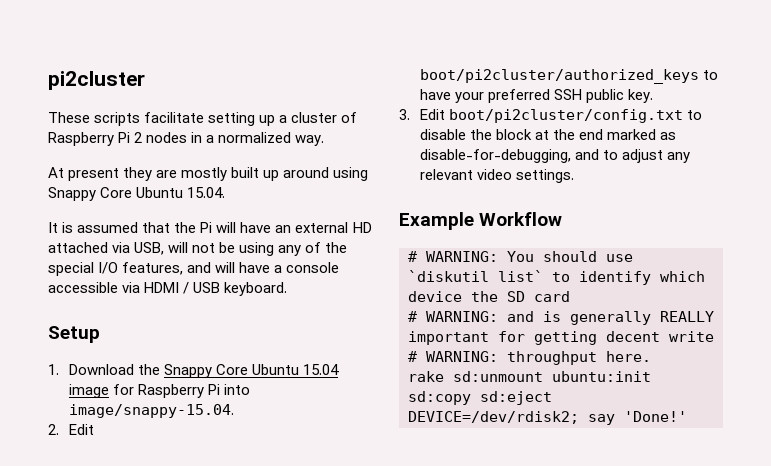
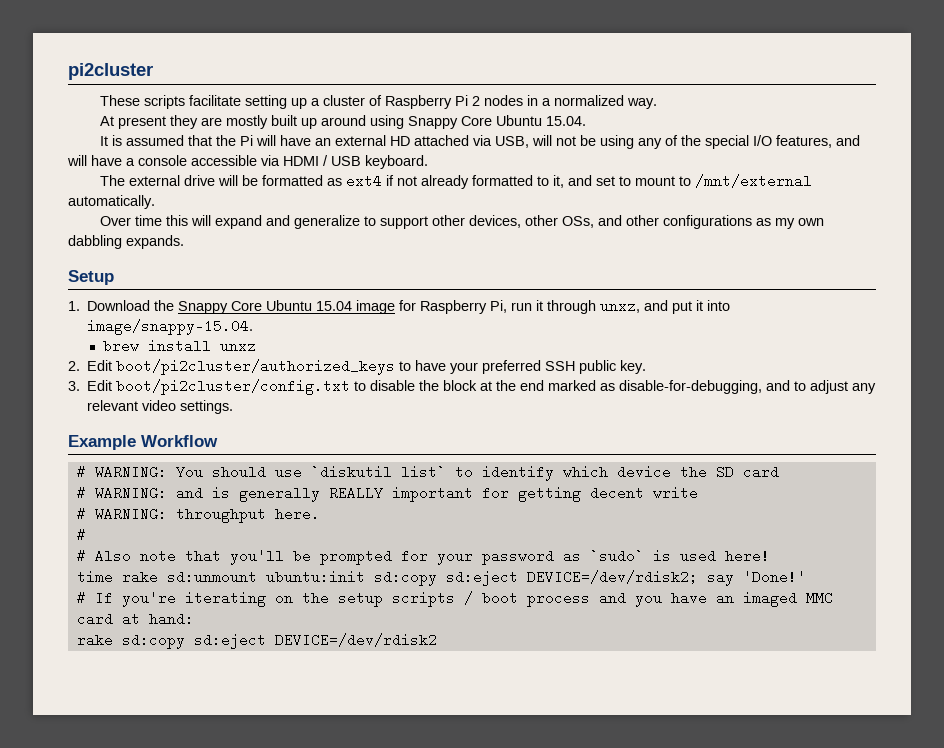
+ The external drive will be formatted as ext4 if not already formatted to it, and set to mount to /mnt/external automatically.
+ Over time this will expand and generalize to support other devices, other OSs, and other configurations as my own dabbling expands.
- 1. Download the Snappy Core Ubuntu 15.04 image for Raspberry Pi into image/snappy-15.04.
+ 1. Download the Snappy Core Ubuntu 15.04 image for Raspberry Pi, run it through unxz, and put it into image/snappy-15.04.
+ brew install unxz
  # WARNING: throughput here.
- rake sd:unmount ubuntu:init sd:copy sd:eject DEVICE=/dev/rdisk2; say 'Done!'
+ #
+ # Also note that you'll be prompted for your password as `sudo` is used here!
+ time rake sd:unmount ubuntu:init sd:copy sd:eject DEVICE=/dev/rdisk2; say 'Done!'
+ # If you're iterating on the setup scripts / boot process and you have an imaged MMC card at hand:
+ rake sd:copy sd:eject DEVICE=/dev/rdisk2

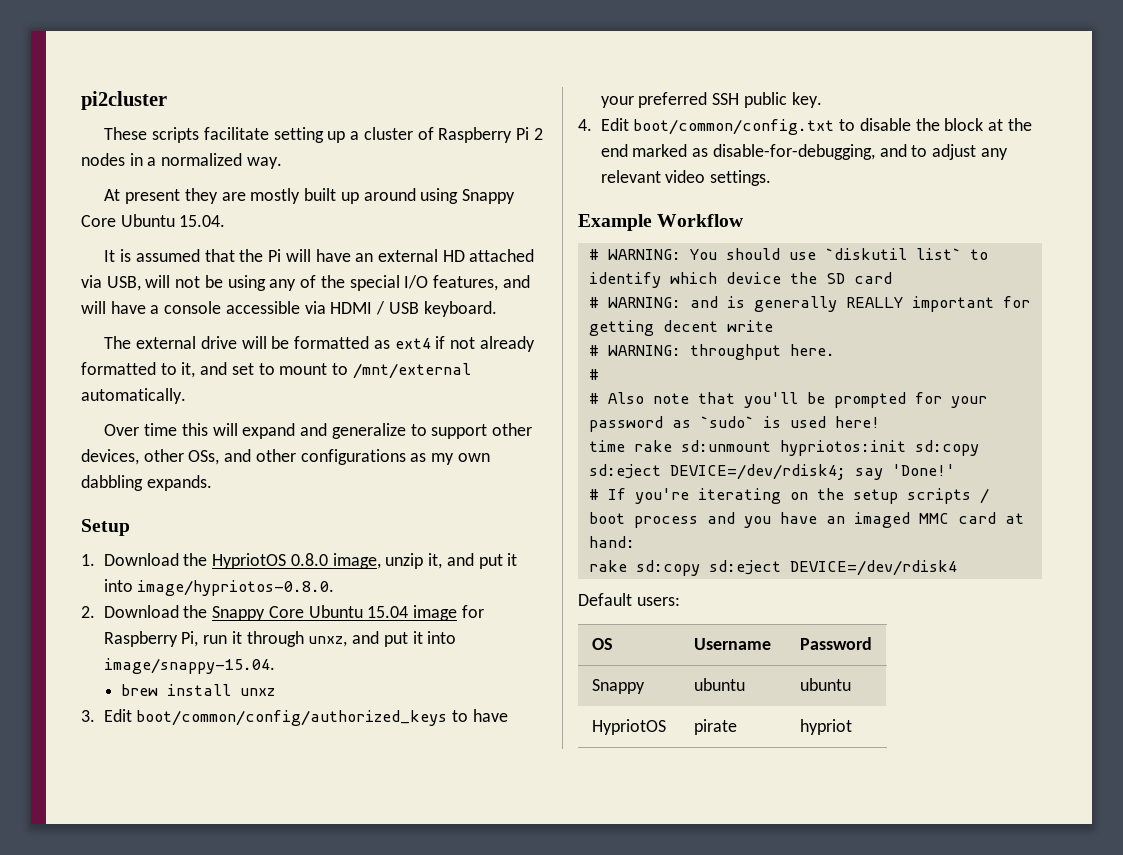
- 1. Download the Snappy Core Ubuntu 15.04 image for Raspberry Pi, run it through unxz, and put it into image/snappy-15.04.
+ 1. Download the HypriotOS 0.8.0 image, unzip it, and put it into image/hypriotos-0.8.0.
+ 2. Download the Snappy Core Ubuntu 15.04 image for Raspberry Pi, run it through unxz, and put it into image/snappy-15.04.
- 2. Edit boot/pi2cluster/authorized_keys to have your preferred SSH public key.
+ 3. Edit boot/common/config/authorized_keys to have your preferred SSH public key.
- 3. Edit boot/pi2cluster/config.txt to disable the block at the end marked as disable-for-debugging, and to adjust any relevant video settings.
+ 4. Edit boot/common/config.txt to disable the block at the end marked as disable-for-debugging, and to adjust any relevant video settings.
- time rake sd:unmount ubuntu:init sd:copy sd:eject DEVICE=/dev/rdisk2; say 'Done!'
+ time rake sd:unmount hypriotos:init sd:copy sd:eject DEVICE=/dev/rdisk4; say 'Done!'
- rake sd:copy sd:eject DEVICE=/dev/rdisk2
+ rake sd:copy sd:eject DEVICE=/dev/rdisk4
+ Default users:
+ OS | Username | Password
+ Snappy | ubuntu | ubuntu
+ HypriotOS | pirate | hypriot

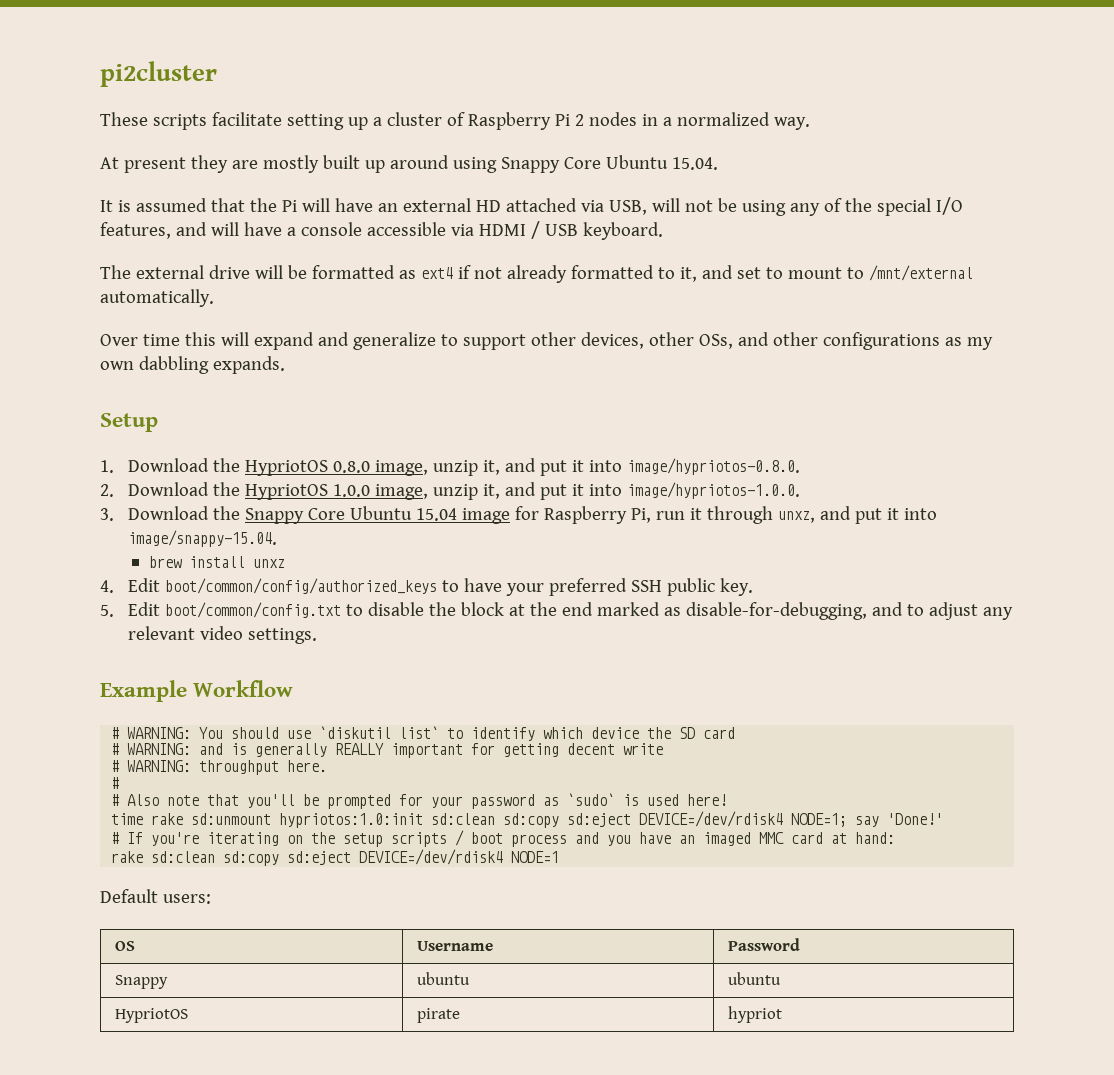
- 2. Download the Snappy Core Ubuntu 15.04 image for Raspberry Pi, run it through unxz, and put it into image/snappy-15.04.
+ 2. Download the HypriotOS 1.0.0 image, unzip it, and put it into image/hypriotos-1.0.0.
+ 3. Download the Snappy Core Ubuntu 15.04 image for Raspberry Pi, run it through unxz, and put it into image/snappy-15.04.
- 3. Edit boot/common/config/authorized_keys to have your preferred SSH public key.
+ 4. Edit boot/common/config/authorized_keys to have your preferred SSH public key.
- 4. Edit boot/common/config.txt to disable the block at the end marked as disable-for-debugging, and to adjust any relevant video settings.
+ 5. Edit boot/common/config.txt to disable the block at the end marked as disable-for-debugging, and to adjust any relevant video settings.
- time rake sd:unmount hypriotos:init sd:copy sd:eject DEVICE=/dev/rdisk4; say 'Done!'
+ time rake sd:unmount hypriotos:1.0:init sd:clean sd:copy sd:eject DEVICE=/dev/rdisk4 NODE=1; say 'Done!'
- rake sd:copy sd:eject DEVICE=/dev/rdisk4
+ rake sd:clean sd:copy sd:eject DEVICE=/dev/rdisk4 NODE=1

